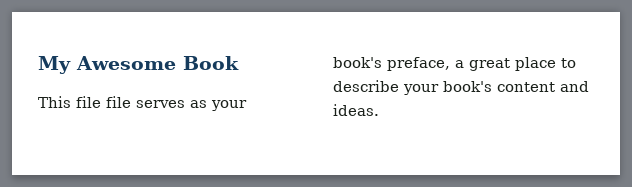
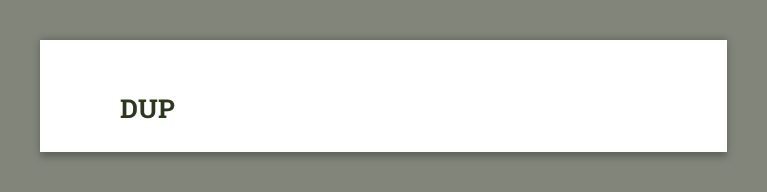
- My Awesome Book
- This file file serves as your book's preface, a great place to describe your book's content and ideas.
+ DUP

